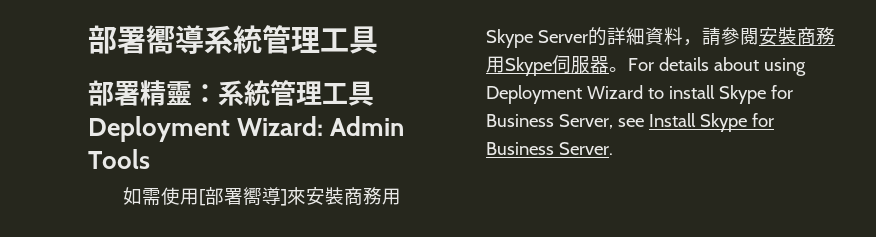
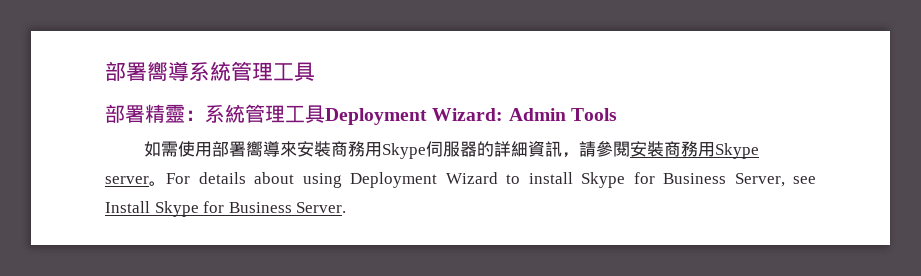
- 如需使用[部署嚮導]來安裝商務用Skype Server的詳細資料，請參閱安裝商務用Skype伺服器。
+ 如需使用部署嚮導來安裝商務用Skype伺服器的詳細資訊，請參閱安裝商務用Skype server。

